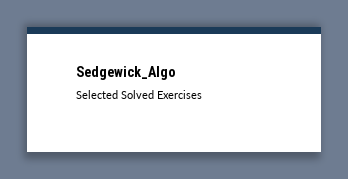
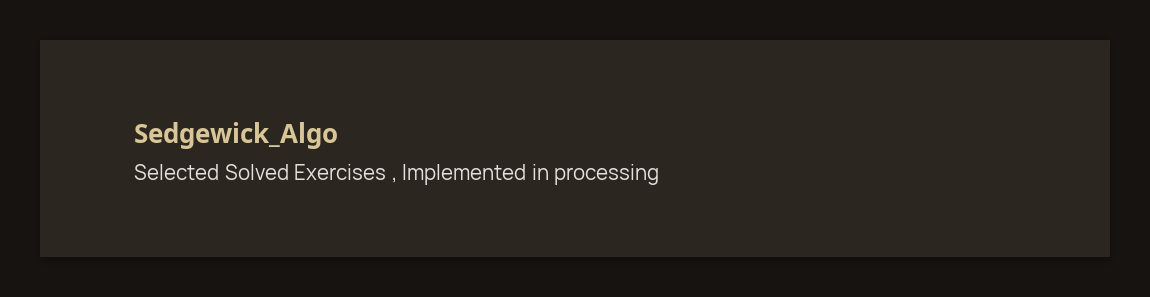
- Selected Solved Exercises
+ Selected Solved Exercises , Implemented in processing

